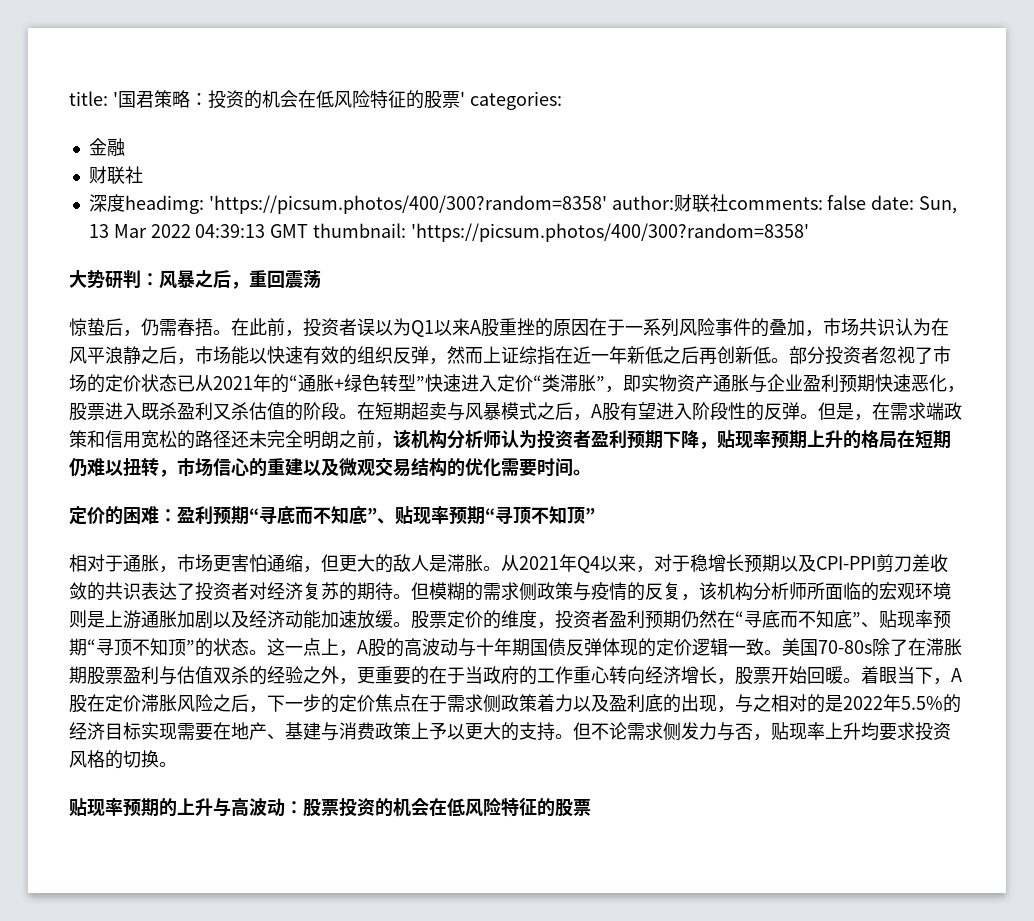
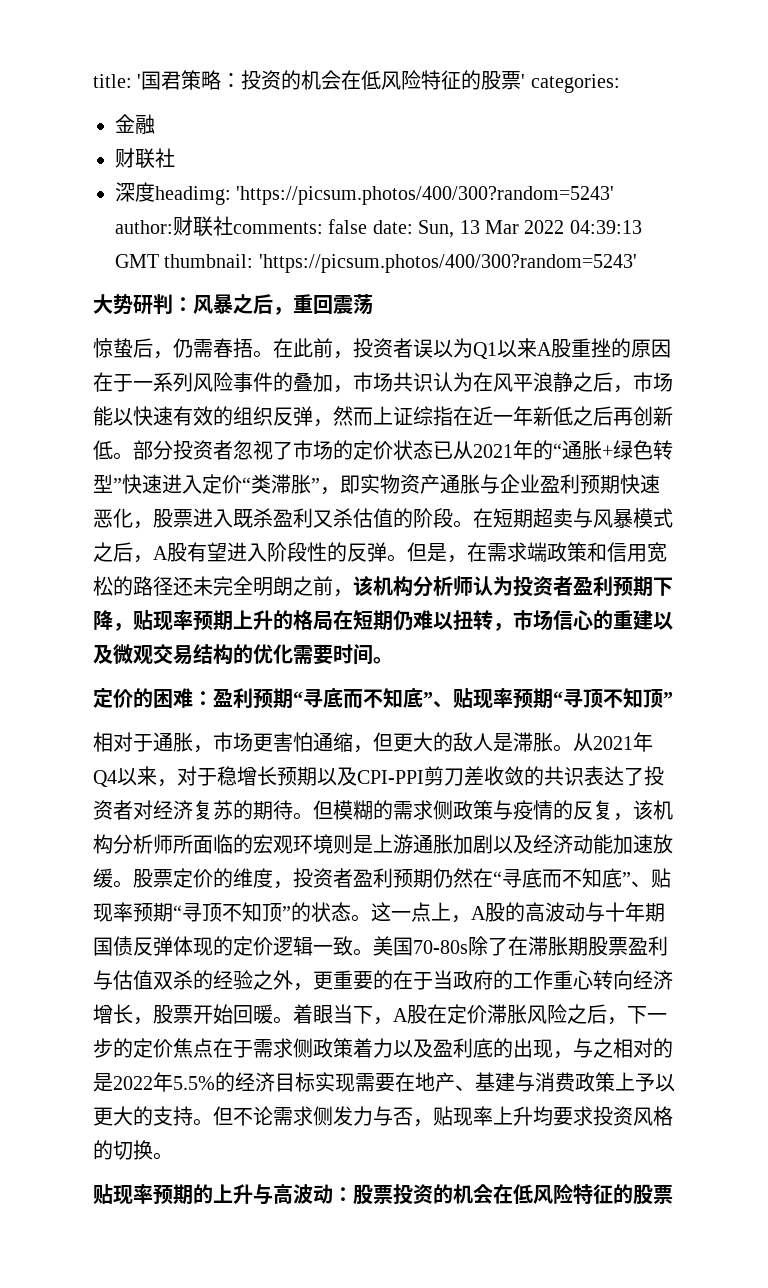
- 深度headimg: 'https://picsum.photos/400/300?random=8358' author:财联社comments: false date: Sun, 13 Mar 2022 04:39:13 GMT thumbnail: 'https://picsum.photos/400/300?random=8358'
+ 深度headimg: 'https://picsum.photos/400/300?random=5243' author:财联社comments: false date: Sun, 13 Mar 2022 04:39:13 GMT thumbnail: 'https://picsum.photos/400/300?random=5243'

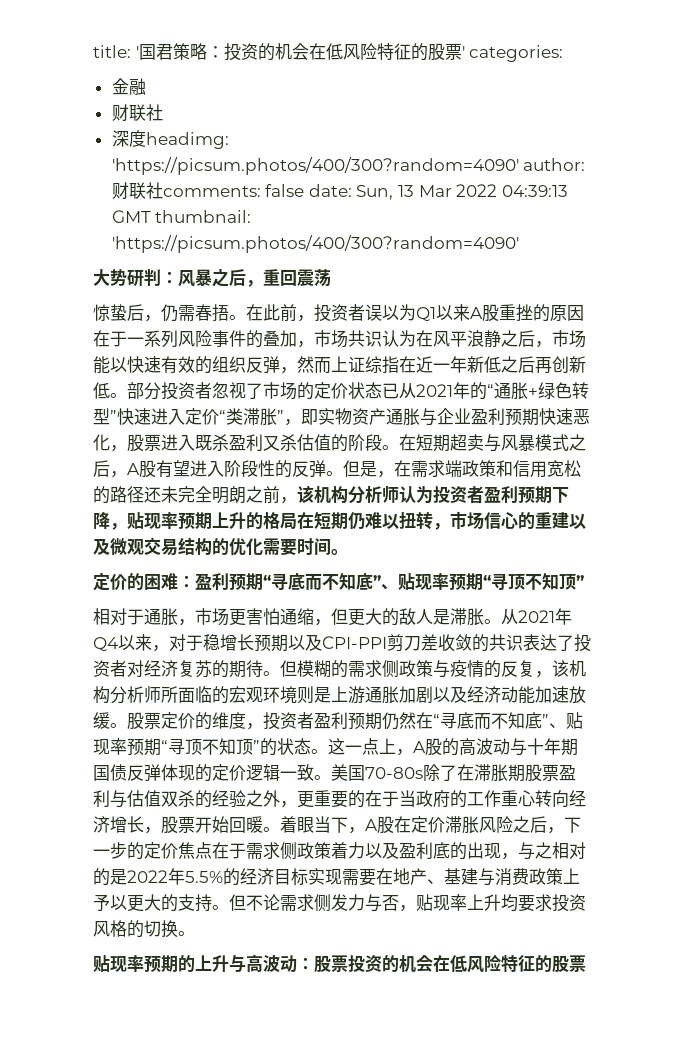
- 深度headimg: 'https://picsum.photos/400/300?random=5243' author:财联社comments: false date: Sun, 13 Mar 2022 04:39:13 GMT thumbnail: 'https://picsum.photos/400/300?random=5243'
+ 深度headimg: 'https://picsum.photos/400/300?random=4090' author:财联社comments: false date: Sun, 13 Mar 2022 04:39:13 GMT thumbnail: 'https://picsum.photos/400/300?random=4090'

